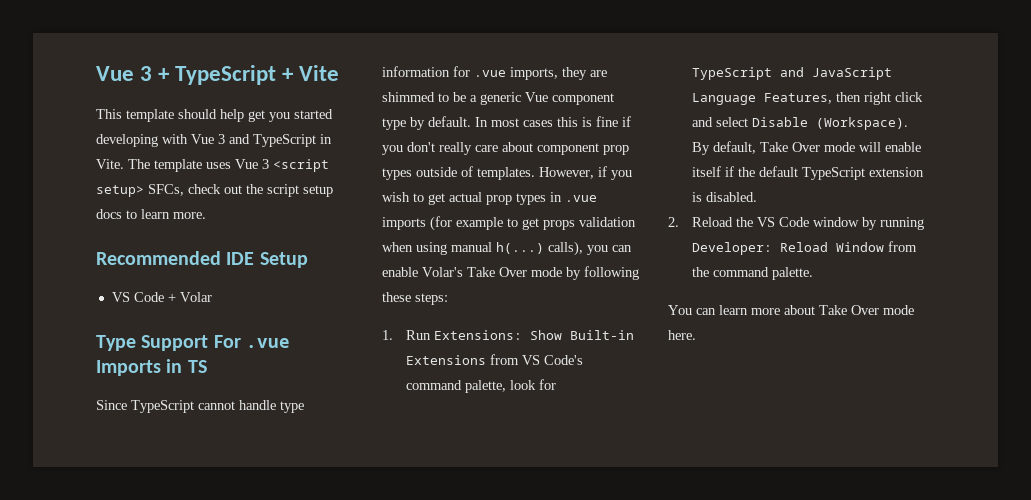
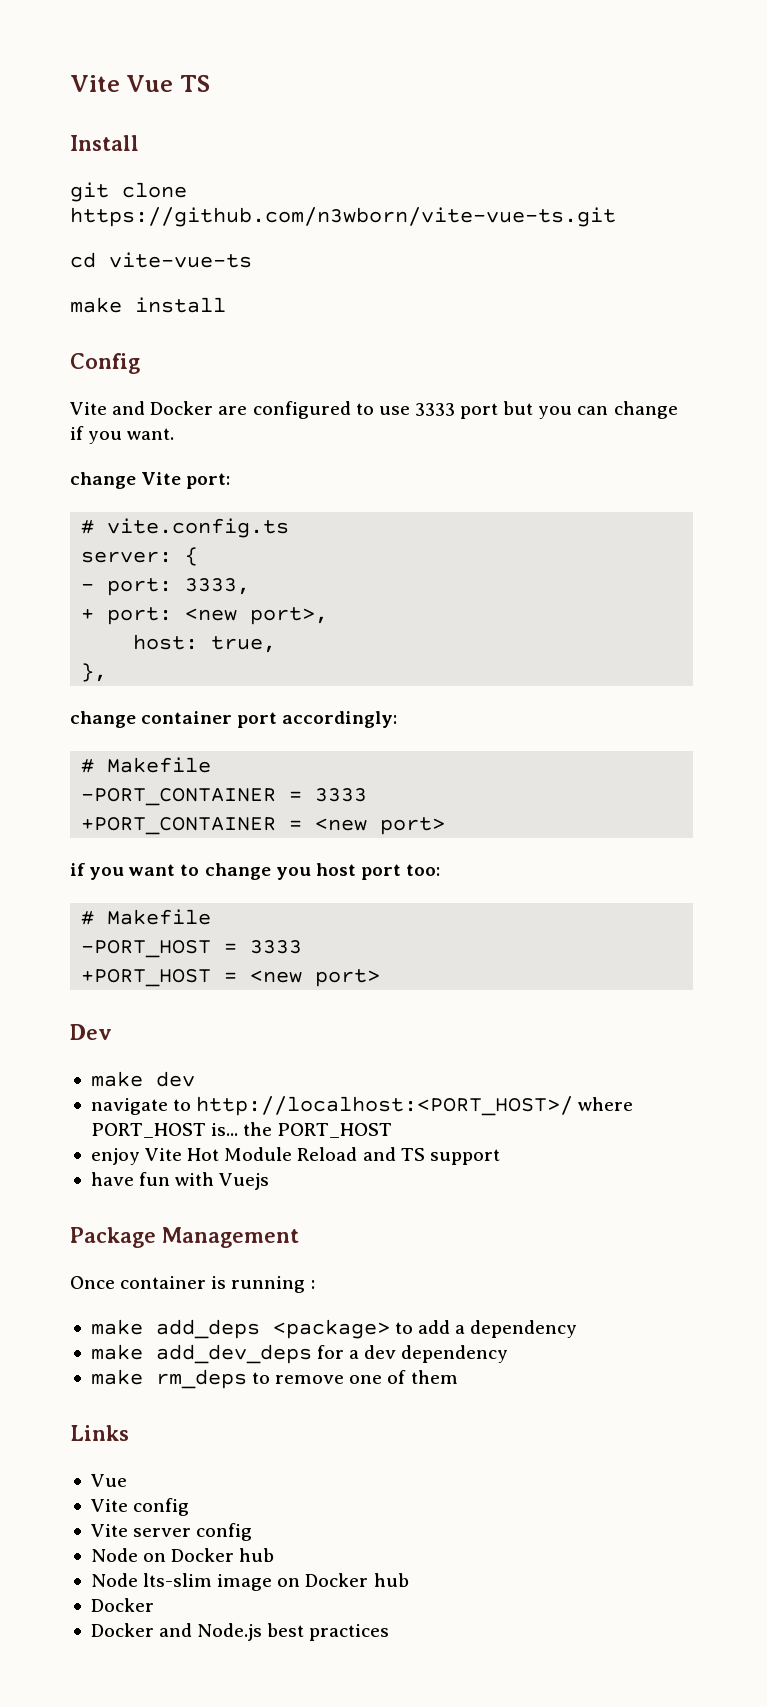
- Vue 3 + TypeScript + Vite
- This template should help get you started developing with Vue 3 and TypeScript in Vite. The template uses Vue 3 <script setup> SFCs, check out the script setup docs to learn more.
- Recommended IDE Setup
- VS Code + Volar
- Type Support For .vue Imports in TS
- Since TypeScript cannot handle type information for .vue imports, they are shimmed to be a generic Vue component type by default. In most cases this is fine if you don't really care about component prop types outside of templates. However, if you wish to get actual prop types in .vue imports (for example to get props validation when using manual h(...) calls), you can enable Volar's Take Over mode by following these steps:
- 1. Run Extensions: Show Built-in Extensions from VS Code's command palette, look for TypeScript and JavaScript Language Features, then right click and select Disable (Workspace). By default, Take Over mode will enable itself if the default TypeScript extension is disabled.
- 2. Reload the VS Code window by running Developer: Reload Window from the command palette.
- You can learn more about Take Over mode here.
+ Vite Vue TS
+ Install
+ git clone https://github.com/n3wborn/vite-vue-ts.git
+ cd vite-vue-ts
+ make install
+ Config
+ Vite and Docker are configured to use 3333 port but you can change if you want.
+ change Vite port:
+ # vite.config.ts
+ server: {
+ - port: 3333,
+ + port: <new port>,
+ host: true,
+ },
+ change container port accordingly:
+ # Makefile
+ -PORT_CONTAINER = 3333
+ +PORT_CONTAINER = <new port>
+ if you want to change you host port too:
+ # Makefile
+ -PORT_HOST = 3333
+ +PORT_HOST = <new port>
+ Dev
+ make dev
+ navigate to http://localhost:<PORT_HOST>/ where PORT_HOST is... the PORT_HOST
+ enjoy Vite Hot Module Reload and TS support
+ have fun with Vuejs
+ Package Management
+ Once container is running :
+ make add_deps <package> to add a dependency
+ make add_dev_deps for a dev dependency
+ make rm_deps to remove one of them
+ Links
+ Vue
+ Vite config
+ Vite server config
+ Node on Docker hub
+ Node lts-slim image on Docker hub
+ Docker
+ Docker and Node.js best practices

